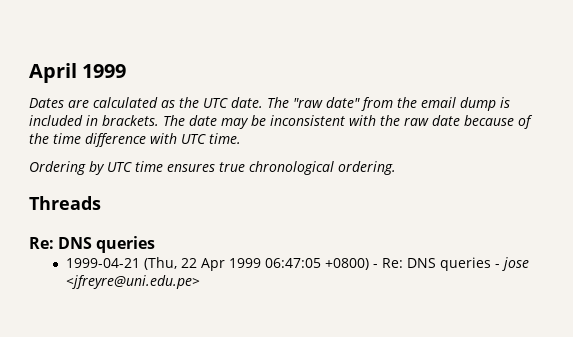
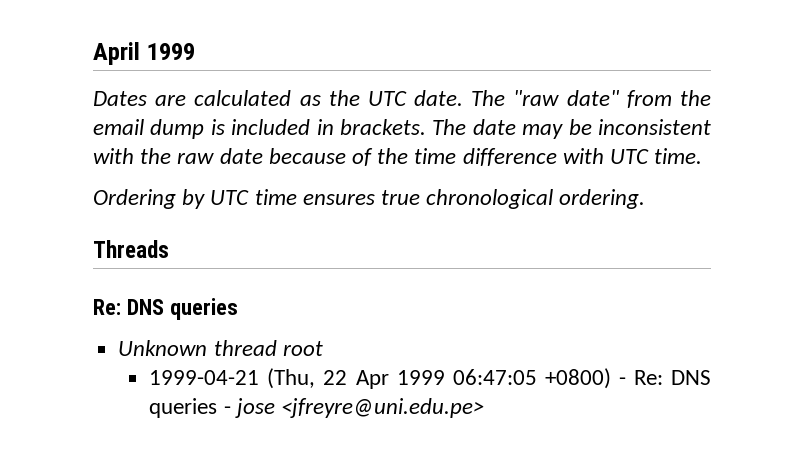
+ Unknown thread root

